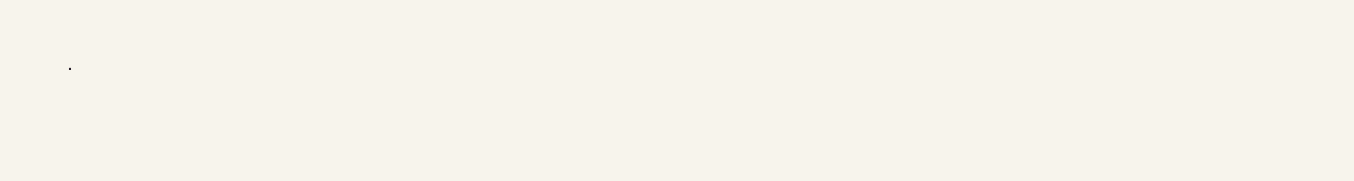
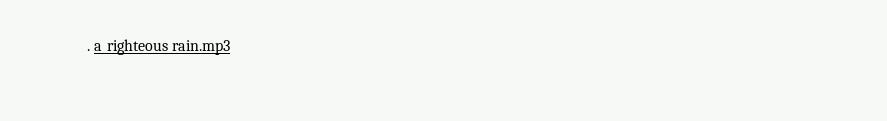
- .
+ . a righteous rain.mp3

